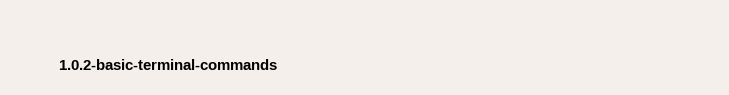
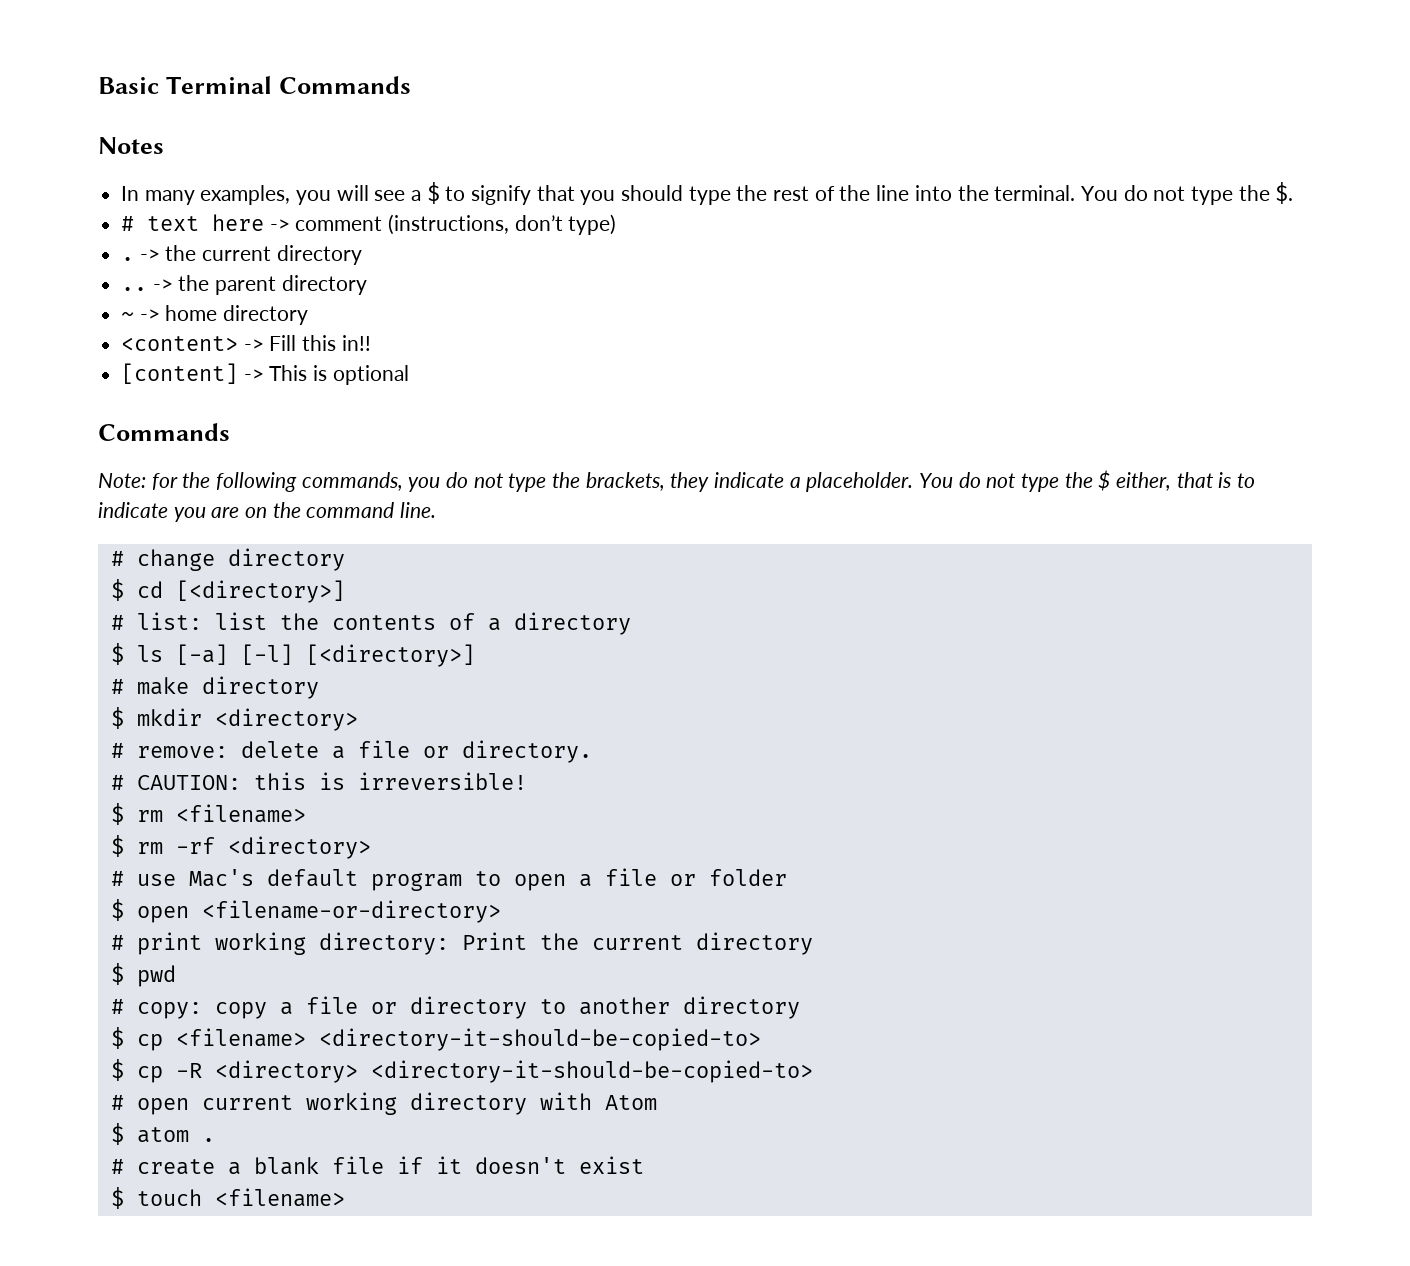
- 1.0.2-basic-terminal-commands
+ Basic Terminal Commands
+ Notes
+ In many examples, you will see a $ to signify that you should type the rest of the line into the terminal. You do not type the $.
+ # text here -> comment (instructions, don’t type)
+ . -> the current directory
+ .. -> the parent directory
+ ~ -> home directory
+ <content> -> Fill this in!!
+ [content] -> This is optional
+ Commands
+ Note: for the following commands, you do not type the brackets, they indicate a placeholder. You do not type the $ either, that is to indicate you are on the command line.
+ # change directory
+ $ cd [<directory>]
+ # list: list the contents of a directory
+ $ ls [-a] [-l] [<directory>]
+ # make directory
+ $ mkdir <directory>
+ # remove: delete a file or directory.
+ # CAUTION: this is irreversible!
+ $ rm <filename>
+ $ rm -rf <directory>
+ # use Mac's default program to open a file or folder
+ $ open <filename-or-directory>
+ # print working directory: Print the current directory
+ $ pwd
+ # copy: copy a file or directory to another directory
+ $ cp <filename> <directory-it-should-be-copied-to>
+ $ cp -R <directory> <directory-it-should-be-copied-to>
+ # open current working directory with Atom
+ $ atom .
+ # create a blank file if it doesn't exist
+ $ touch <filename>

